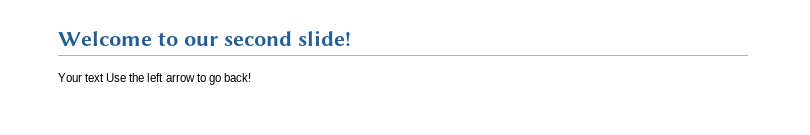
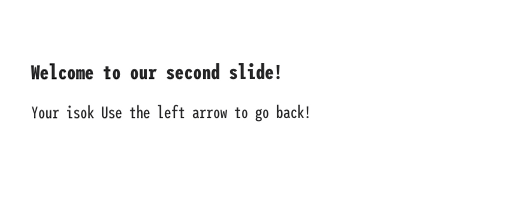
- Your text Use the left arrow to go back!
+ Your isok Use the left arrow to go back!

